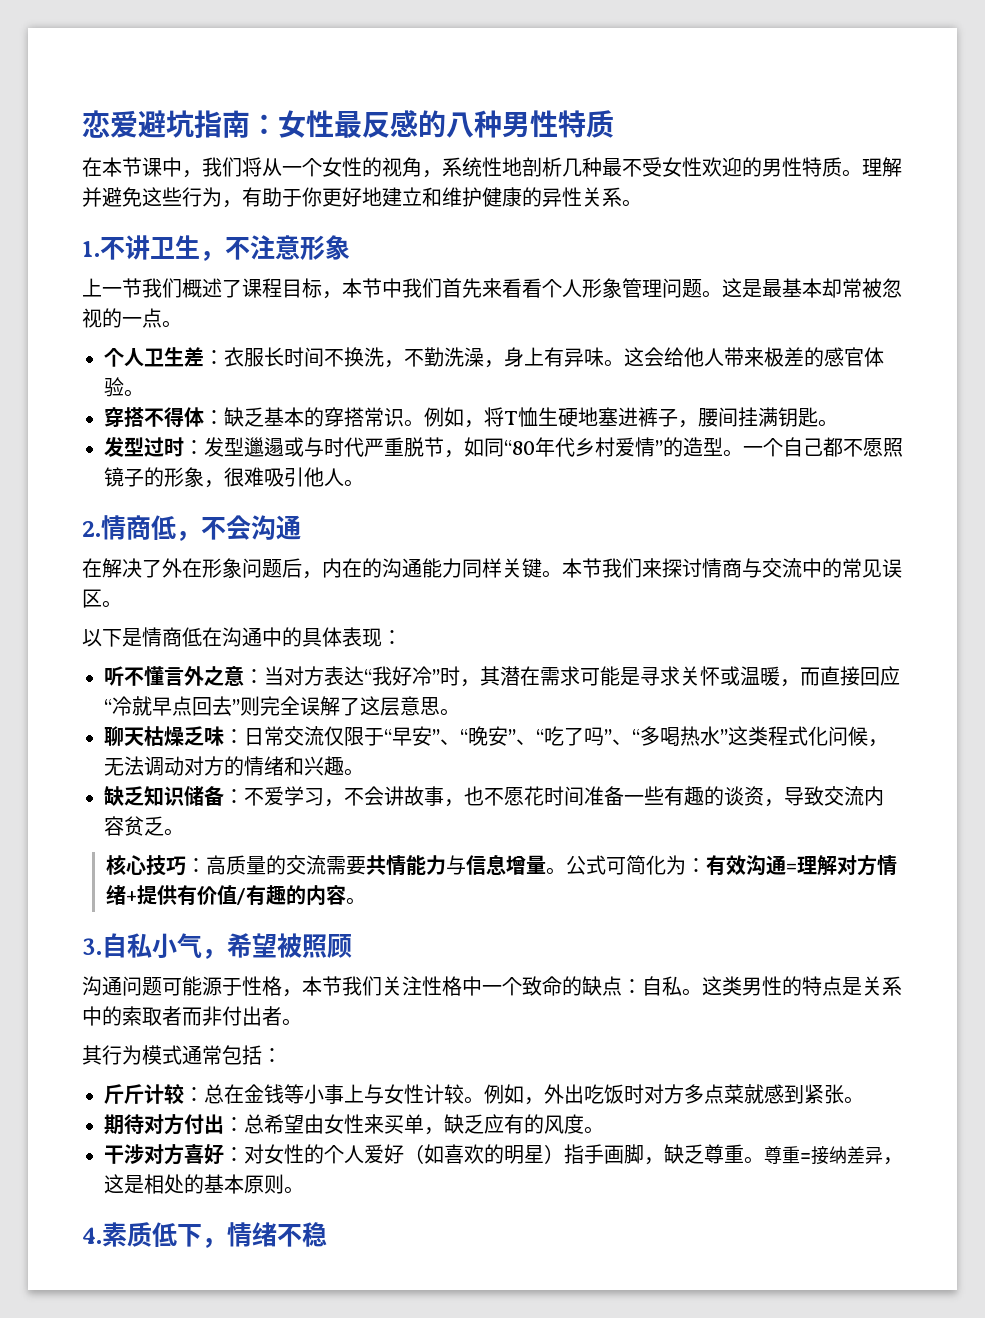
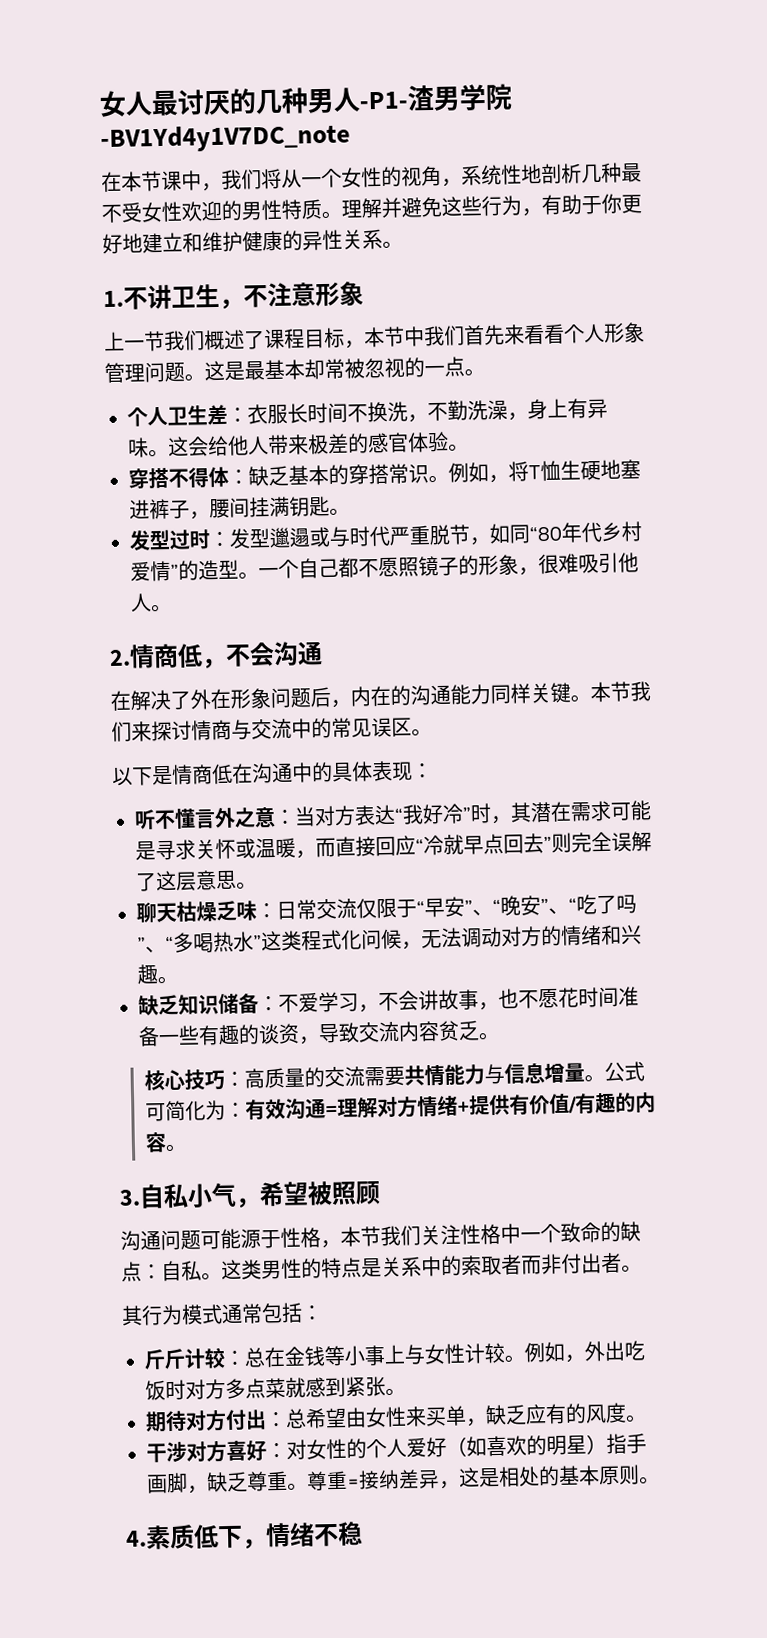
- 恋爱避坑指南：女性最反感的八种男性特质
+ 女人最讨厌的几种男人-P1-渣男学院-BV1Yd4y1V7DC_note

